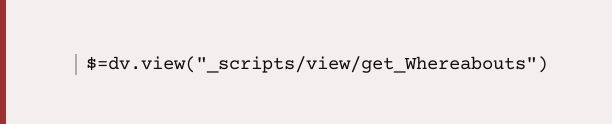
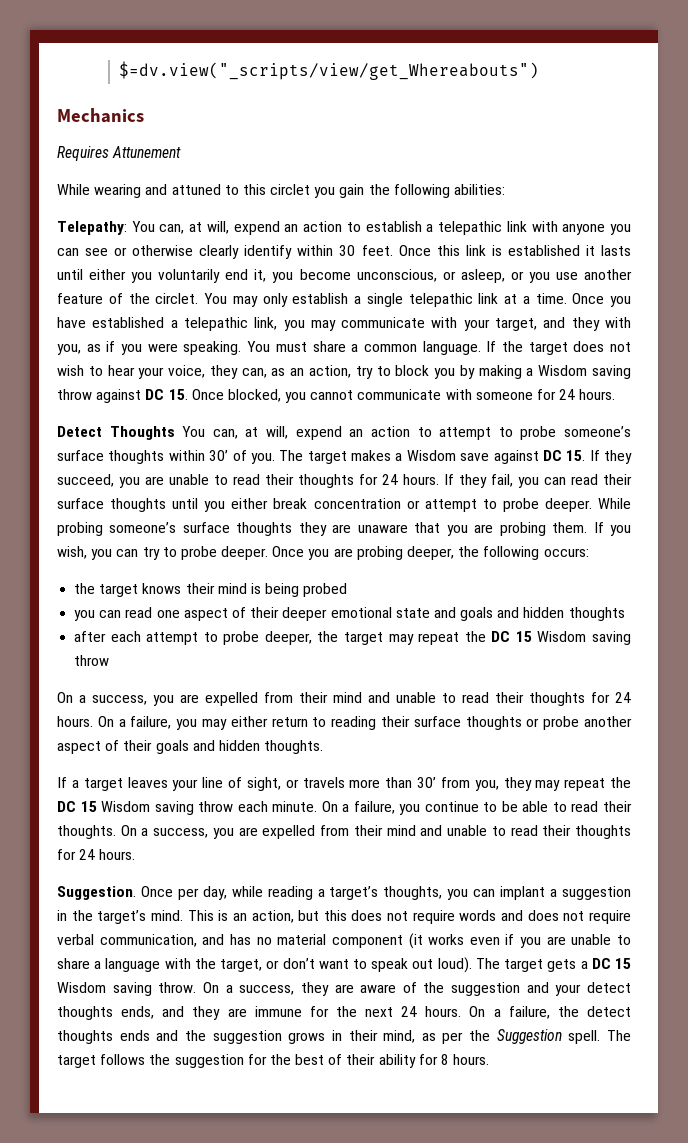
+ Mechanics
+ Requires Attunement
+ While wearing and attuned to this circlet you gain the following abilities:
+ Telepathy: You can, at will, expend an action to establish a telepathic link with anyone you can see or otherwise clearly identify within 30 feet. Once this link is established it lasts until either you voluntarily end it, you become unconscious, or asleep, or you use another feature of the circlet. You may only establish a single telepathic link at a time. Once you have established a telepathic link, you may communicate with your target, and they with you, as if you were speaking. You must share a common language. If the target does not wish to hear your voice, they can, as an action, try to block you by making a Wisdom saving throw against DC 15. Once blocked, you cannot communicate with someone for 24 hours.
+ Detect Thoughts You can, at will, expend an action to attempt to probe someone’s surface thoughts within 30’ of you. The target makes a Wisdom save against DC 15. If they succeed, you are unable to read their thoughts for 24 hours. If they fail, you can read their surface thoughts until you either break concentration or attempt to probe deeper. While probing someone’s surface thoughts they are unaware that you are probing them. If you wish, you can try to probe deeper. Once you are probing deeper, the following occurs:
+ the target knows their mind is being probed
+ you can read one aspect of their deeper emotional state and goals and hidden thoughts
+ after each attempt to probe deeper, the target may repeat the DC 15 Wisdom saving throw
+ On a success, you are expelled from their mind and unable to read their thoughts for 24 hours. On a failure, you may either return to reading their surface thoughts or probe another aspect of their goals and hidden thoughts.
+ If a target leaves your line of sight, or travels more than 30’ from you, they may repeat the DC 15 Wisdom saving throw each minute. On a failure, you continue to be able to read their thoughts. On a success, you are expelled from their mind and unable to read their thoughts for 24 hours.
+ Suggestion. Once per day, while reading a target’s thoughts, you can implant a suggestion in the target’s mind. This is an action, but this does not require words and does not require verbal communication, and has no material component (it works even if you are unable to share a language with the target, or don’t want to speak out loud). The target gets a DC 15 Wisdom saving throw. On a success, they are aware of the suggestion and your detect thoughts ends, and they are immune for the next 24 hours. On a failure, the detect thoughts ends and the suggestion grows in their mind, as per the Suggestion spell. The target follows the suggestion for the best of their ability for 8 hours.

